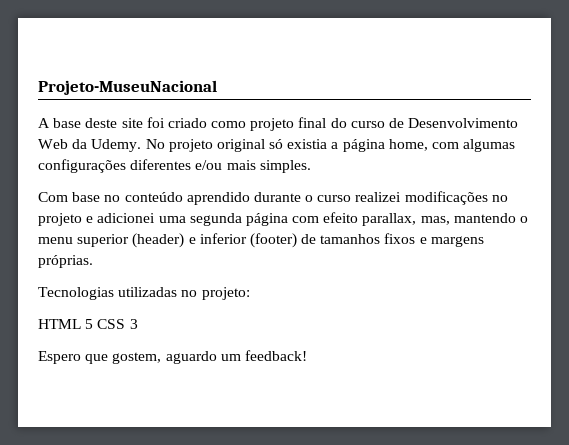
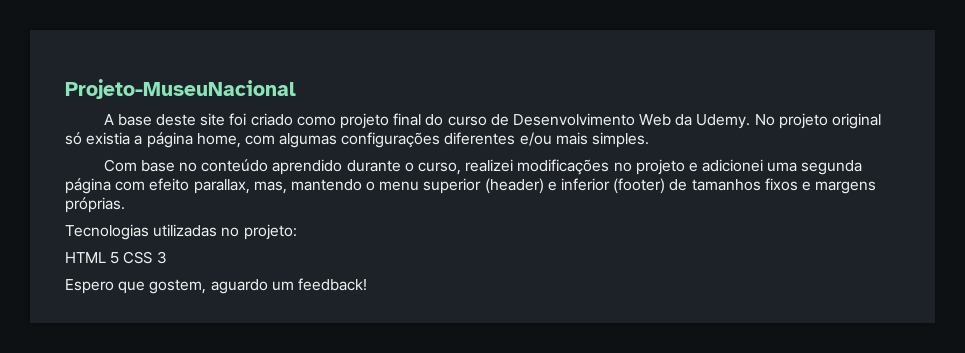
- Com base no conteúdo aprendido durante o curso realizei modificações no projeto e adicionei uma segunda página com efeito parallax, mas, mantendo o menu superior (header) e inferior (footer) de tamanhos fixos e margens próprias.
+ Com base no conteúdo aprendido durante o curso, realizei modificações no projeto e adicionei uma segunda página com efeito parallax, mas, mantendo o menu superior (header) e inferior (footer) de tamanhos fixos e margens próprias.

